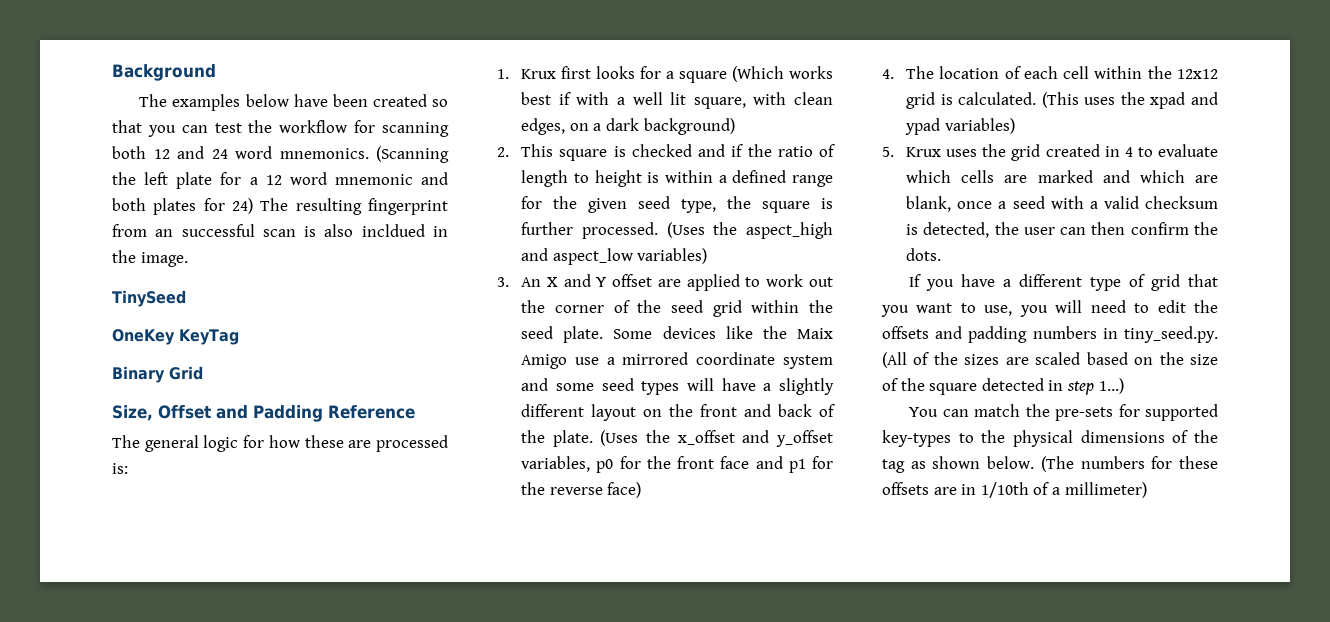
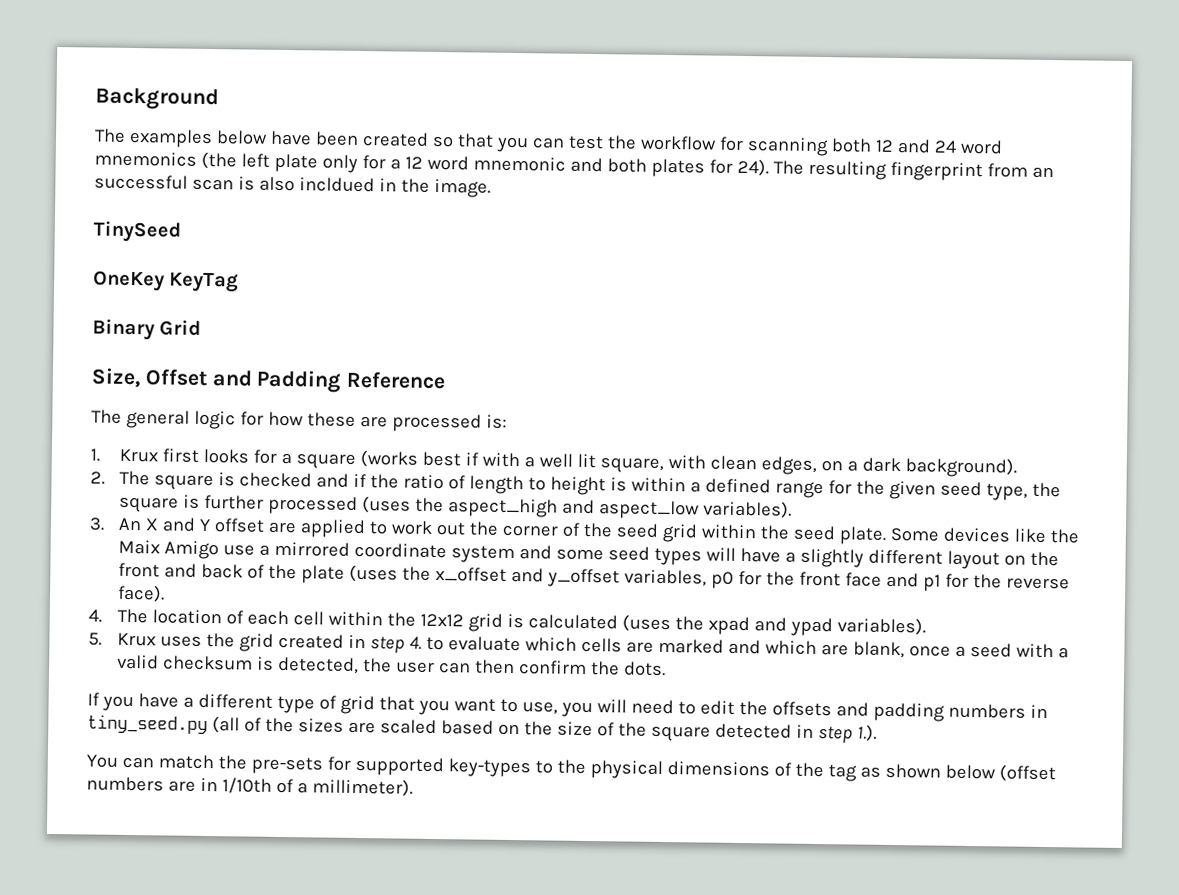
- The examples below have been created so that you can test the workflow for scanning both 12 and 24 word mnemonics. (Scanning the left plate for a 12 word mnemonic and both plates for 24) The resulting fingerprint from an successful scan is also incldued in the image.
+ The examples below have been created so that you can test the workflow for scanning both 12 and 24 word mnemonics (the left plate only for a 12 word mnemonic and both plates for 24). The resulting fingerprint from an successful scan is also incldued in the image.
- 1. Krux first looks for a square (Which works best if with a well lit square, with clean edges, on a dark background)
+ 1. Krux first looks for a square (works best if with a well lit square, with clean edges, on a dark background).
- 2. This square is checked and if the ratio of length to height is within a defined range for the given seed type, the square is further processed. (Uses the aspect_high and aspect_low variables)
+ 2. The square is checked and if the ratio of length to height is within a defined range for the given seed type, the square is further processed (uses the aspect_high and aspect_low variables).
- Some devices like the Maix Amigo use a mirrored coordinate system and some seed types will have a slightly different layout on the front and back of the plate. (Uses the x_offset and y_offset variables, p0 for the front face and p1 for the reverse face)
+ Some devices like the Maix Amigo use a mirrored coordinate system and some seed types will have a slightly different layout on the front and back of the plate (uses the x_offset and y_offset variables, p0 for the front face and p1 for the reverse face).
- 4. The location of each cell within the 12x12 grid is calculated. (This uses the xpad and ypad variables)
+ 4. The location of each cell within the 12x12 grid is calculated (uses the xpad and ypad variables).
- 5. Krux uses the grid created in 4 to evaluate which cells are marked and which are blank, once a seed with a valid checksum is detected, the user can then confirm the dots.
+ 5. Krux uses the grid created in step 4. to evaluate which cells are marked and which are blank, once a seed with a valid checksum is detected, the user can then confirm the dots.
- If you have a different type of grid that you want to use, you will need to edit the offsets and padding numbers in tiny_seed.py. (All of the sizes are scaled based on the size of the square detected in step 1...)
+ If you have a different type of grid that you want to use, you will need to edit the offsets and padding numbers in tiny_seed.py (all of the sizes are scaled based on the size of the square detected in step 1.).
- You can match the pre-sets for supported key-types to the physical dimensions of the tag as shown below. (The numbers for these offsets are in 1/10th of a millimeter)
+ You can match the pre-sets for supported key-types to the physical dimensions of the tag as shown below (offset numbers are in 1/10th of a millimeter).

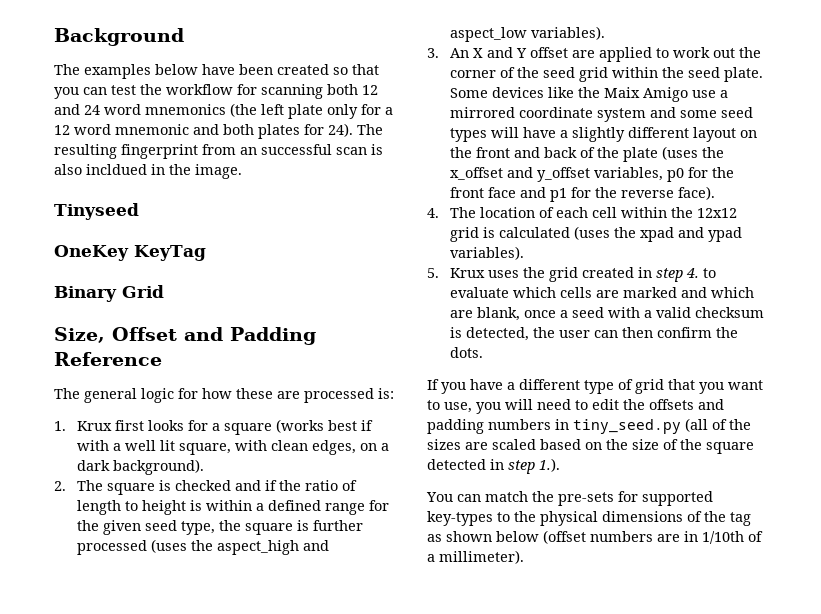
- TinySeed
+ Tinyseed

